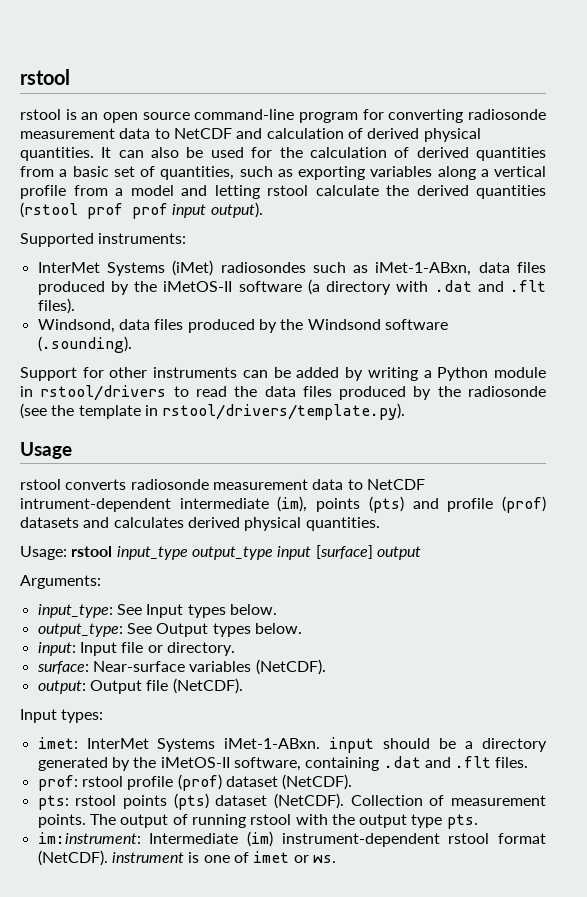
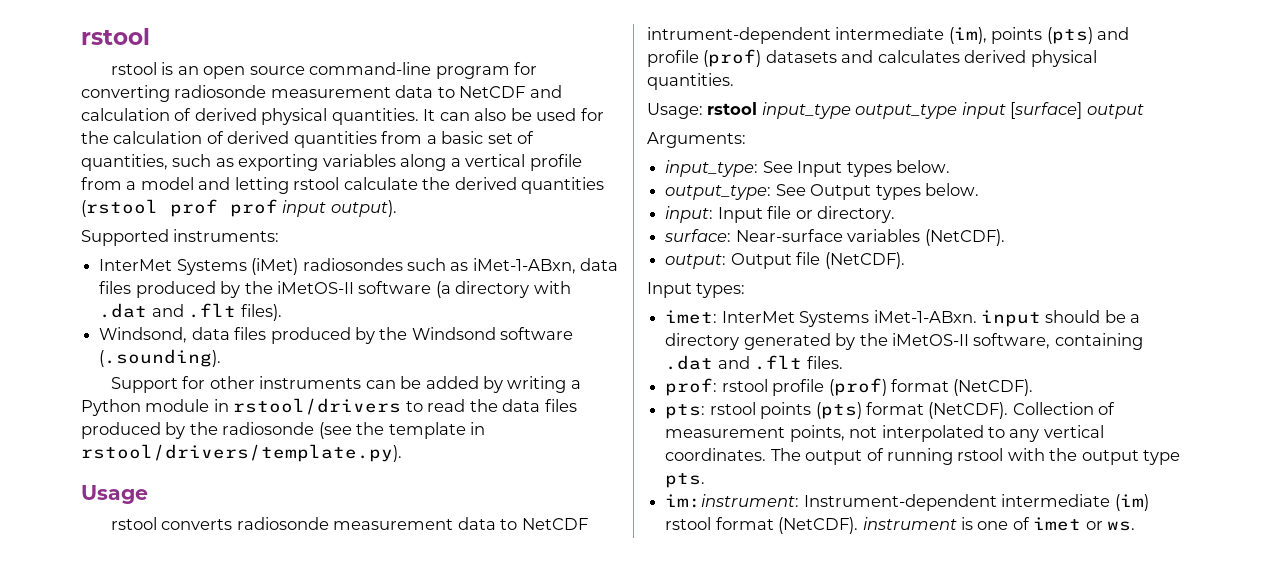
- prof: rstool profile (prof) dataset (NetCDF).
+ prof: rstool profile (prof) format (NetCDF).
- pts: rstool points (pts) dataset (NetCDF).
+ pts: rstool points (pts) format (NetCDF).
- Collection of measurement points.
+ Collection of measurement points, not interpolated to any vertical coordinates.
- im:instrument: Intermediate (im) instrument-dependent rstool format (NetCDF). instrument is one of imet or ws.
+ im:instrument: Instrument-dependent intermediate (im) rstool format (NetCDF). instrument is one of imet or ws.

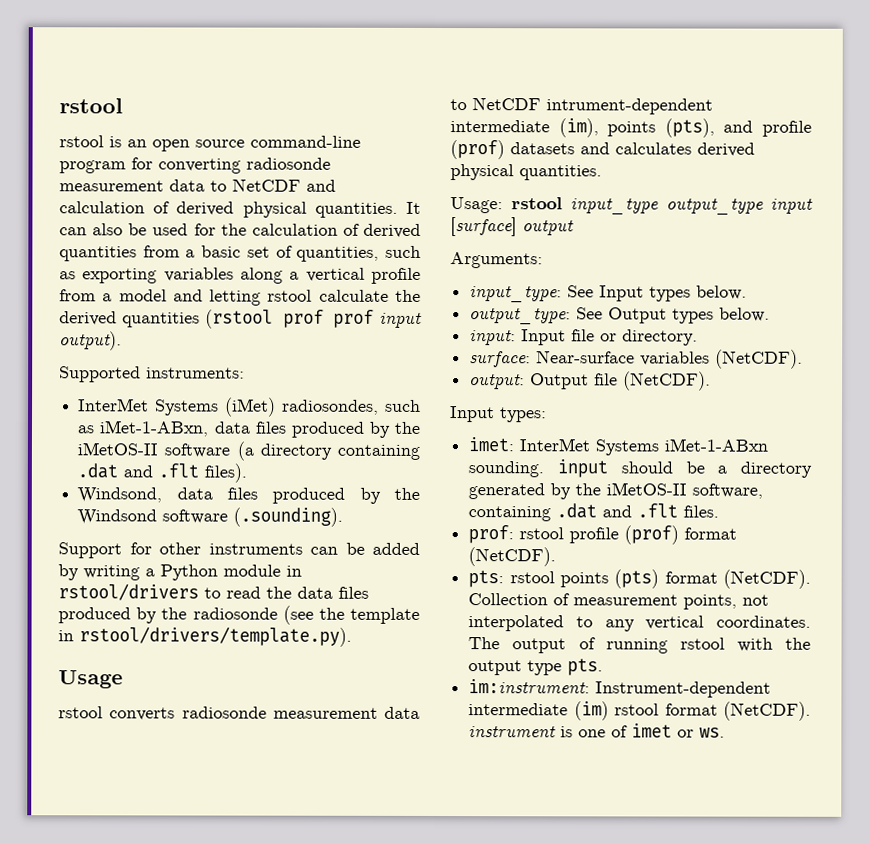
- InterMet Systems (iMet) radiosondes such as iMet-1-ABxn, data files produced by the iMetOS-II software (a directory with .dat and .flt files).
+ InterMet Systems (iMet) radiosondes, such as iMet-1-ABxn, data files produced by the iMetOS-II software (a directory containing .dat and .flt files).
- rstool converts radiosonde measurement data to NetCDF intrument-dependent intermediate (im), points (pts) and profile (prof) datasets and calculates derived physical quantities.
+ rstool converts radiosonde measurement data to NetCDF intrument-dependent intermediate (im), points (pts), and profile (prof) datasets and calculates derived physical quantities.
- imet: InterMet Systems iMet-1-ABxn. input should be a directory generated by the iMetOS-II software, containing .dat and .flt files.
+ imet: InterMet Systems iMet-1-ABxn sounding. input should be a directory generated by the iMetOS-II software, containing .dat and .flt files.

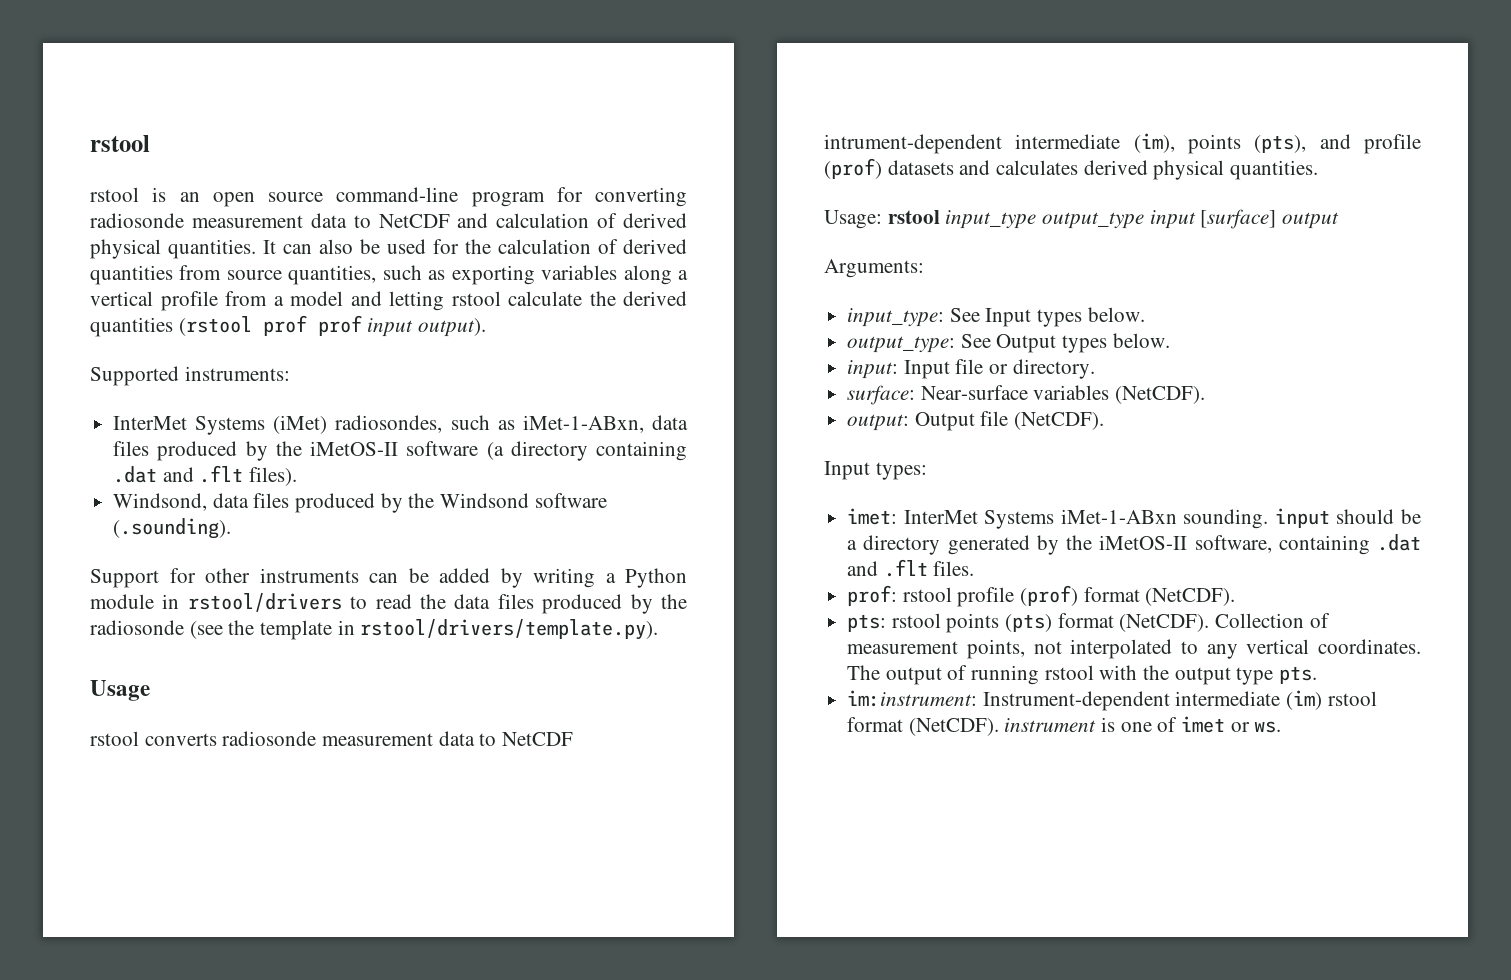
- It can also be used for the calculation of derived quantities from a basic set of quantities, such as exporting variables along a vertical profile from a model and letting rstool calculate the derived quantities (rstool prof prof input output).
+ It can also be used for the calculation of derived quantities from source quantities, such as exporting variables along a vertical profile from a model and letting rstool calculate the derived quantities (rstool prof prof input output).

